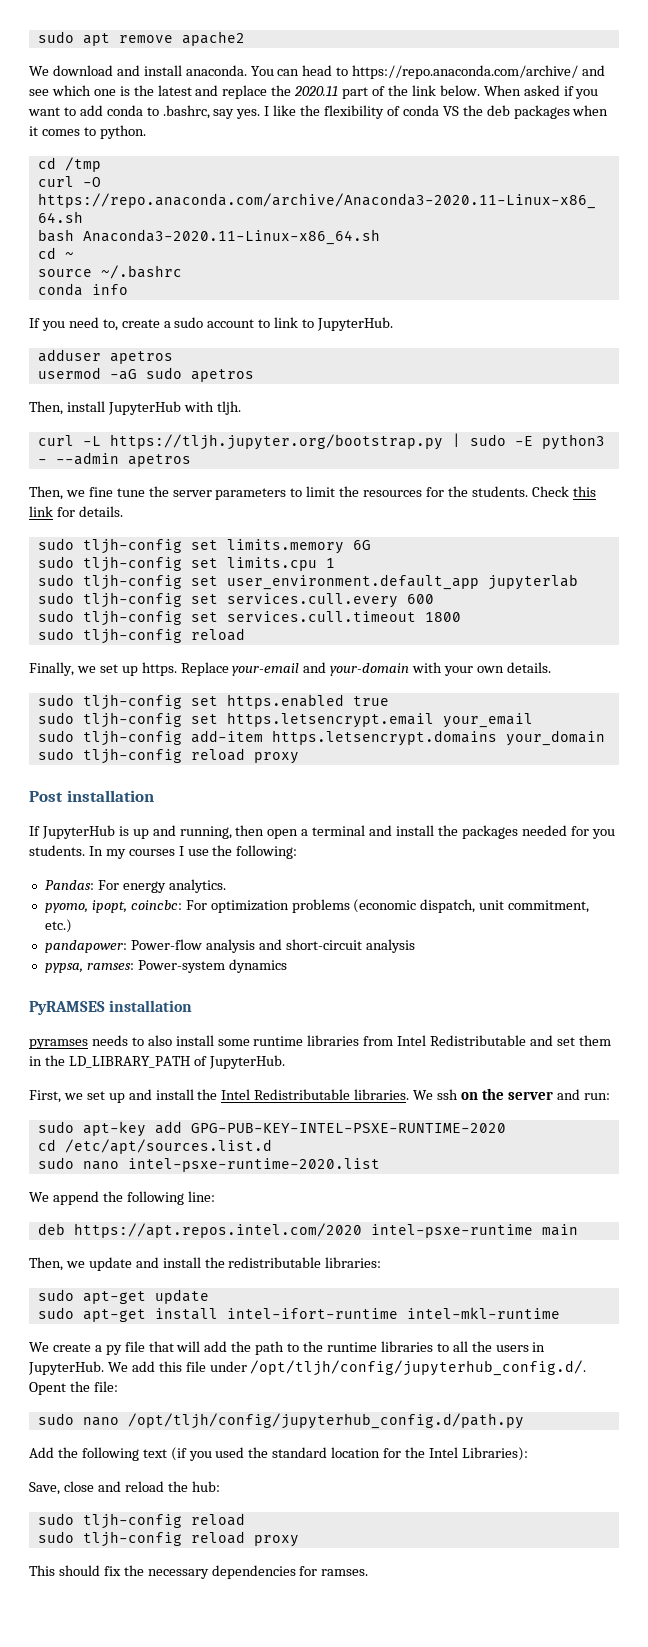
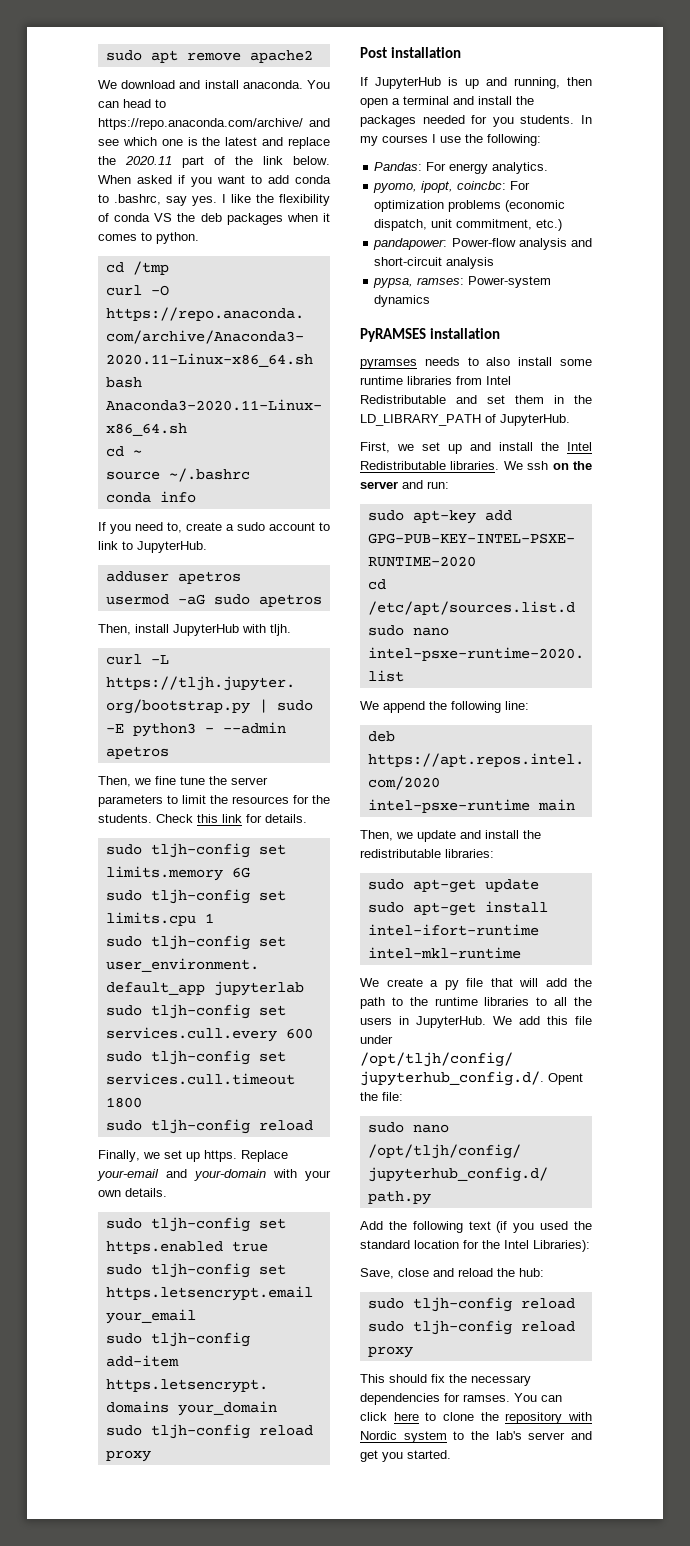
+ You can click here to clone the repository with Nordic system to the lab's server and get you started.

